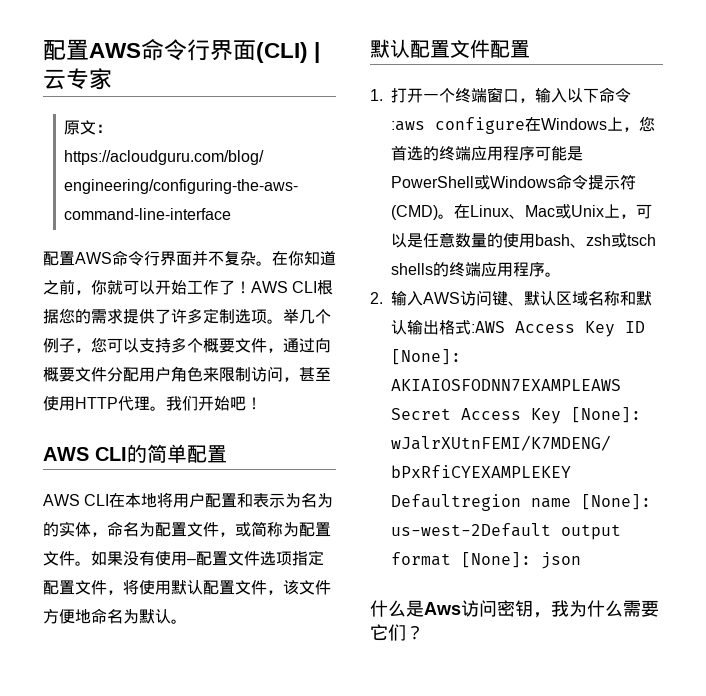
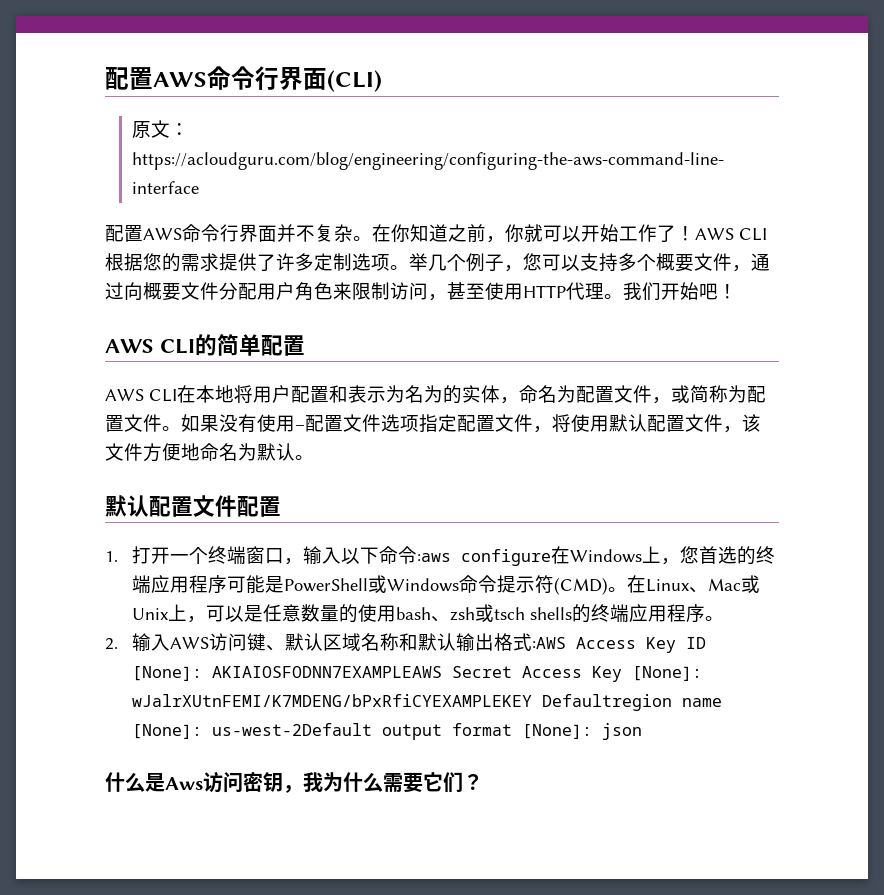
- 配置AWS命令行界面(CLI) | 云专家
+ 配置AWS命令行界面(CLI)

